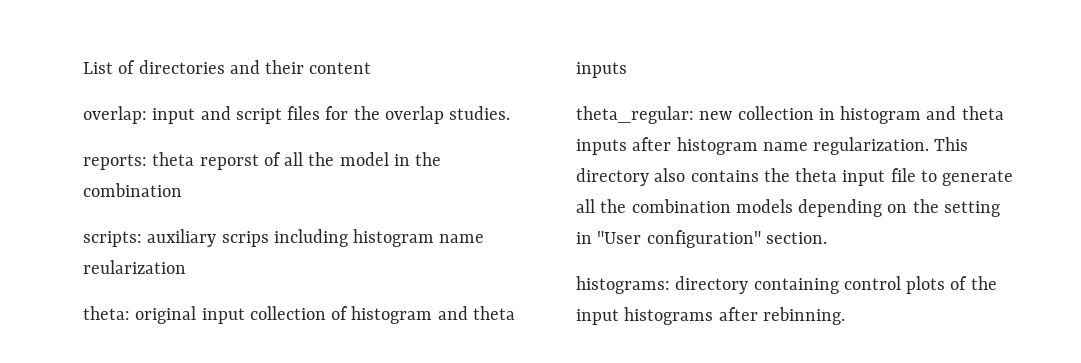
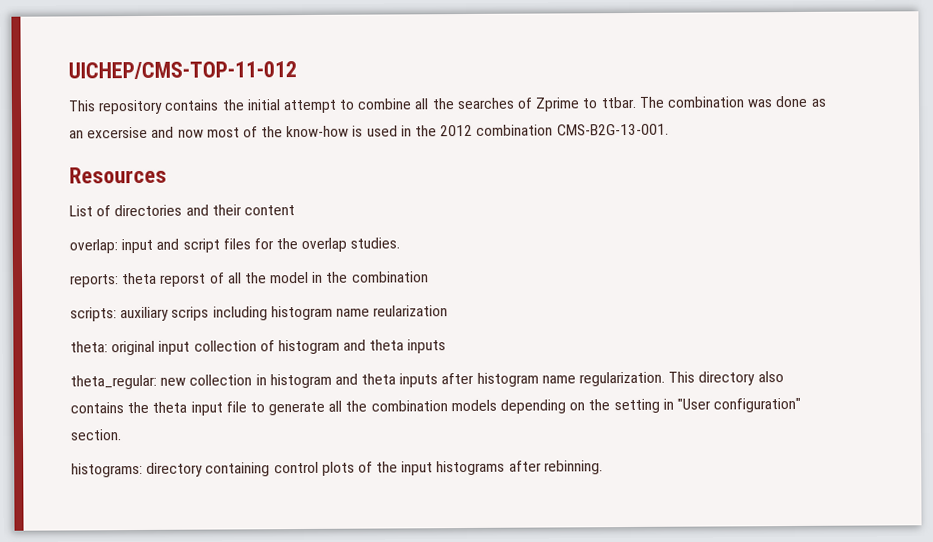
+ UICHEP/CMS-TOP-11-012
+ This repository contains the initial attempt to combine all the searches of Zprime to ttbar. The combination was done as an excersise and now most of the know-how is used in the 2012 combination CMS-B2G-13-001.
+ Resources

